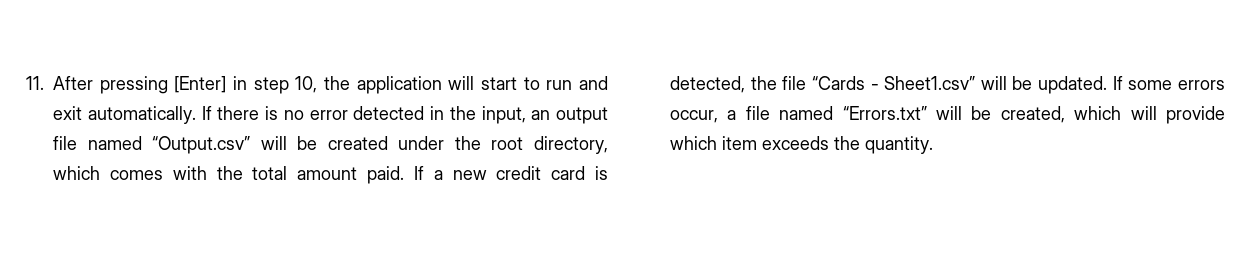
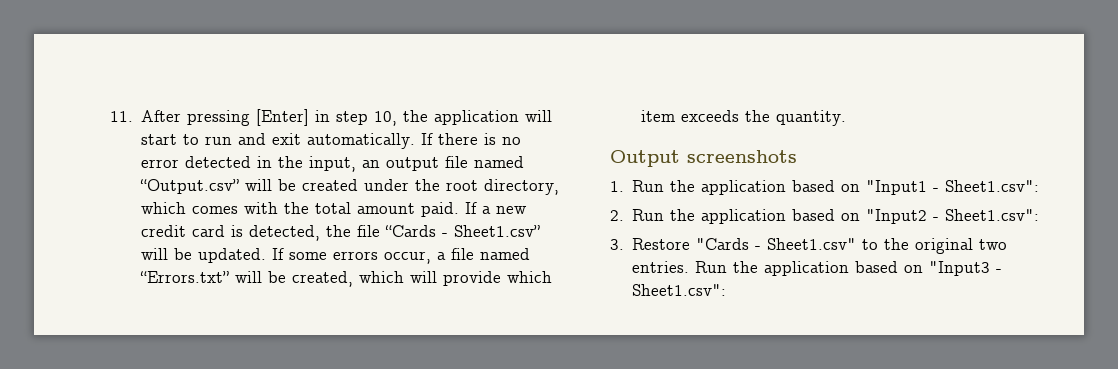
+ Output screenshots
+ 1. Run the application based on "Input1 - Sheet1.csv":
+ 2. Run the application based on "Input2 - Sheet1.csv":
+ 3. Restore "Cards - Sheet1.csv" to the original two entries. Run the application based on "Input3 - Sheet1.csv":

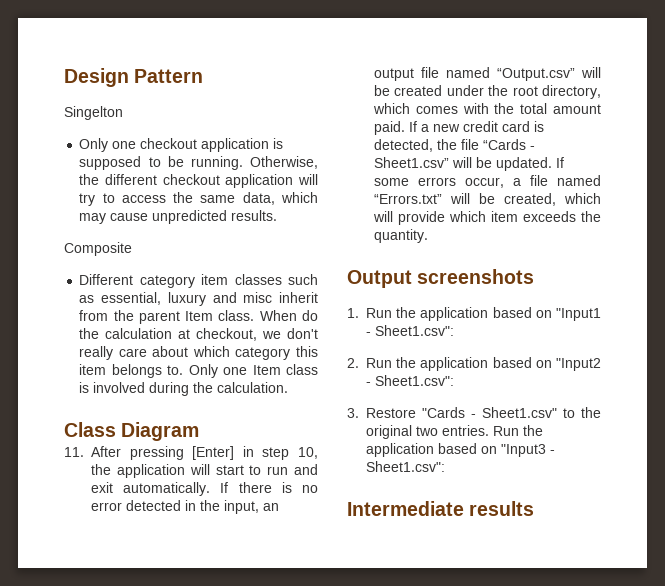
+ Design Pattern
+ Singelton
+ Only one checkout application is supposed to be running. Otherwise, the different checkout application will try to access the same data, which may cause unpredicted results.
+ Composite
+ Different category item classes such as essential, luxury and misc inherit from the parent Item class. When do the calculation at checkout, we don't really care about which category this item belongs to. Only one Item class is involved during the calculation.
+ Class Diagram
+ Intermediate results

